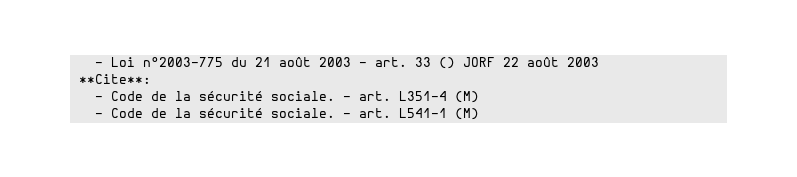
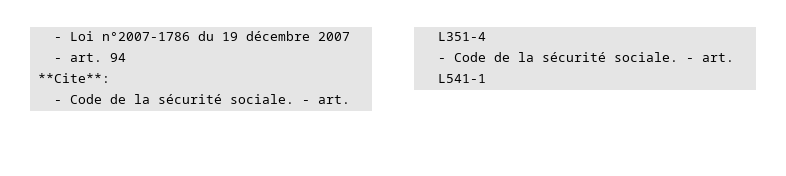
- - Loi n°2003-775 du 21 août 2003 - art. 33 () JORF 22 août 2003
+ - Loi n°2007-1786 du 19 décembre 2007 - art. 94
- - art. L351-4 (M)
+ - art. L351-4
- - art. L541-1 (M)
+ - art. L541-1

